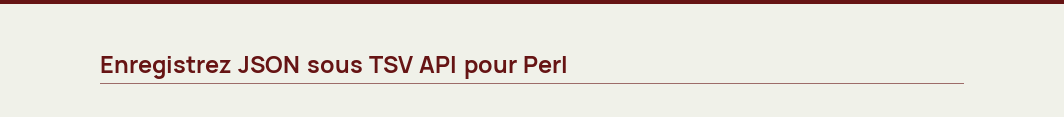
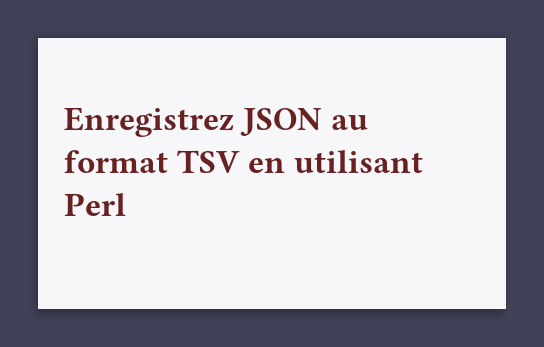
- Enregistrez JSON sous TSV API pour Perl
+ Enregistrez JSON au format TSV en utilisant Perl

